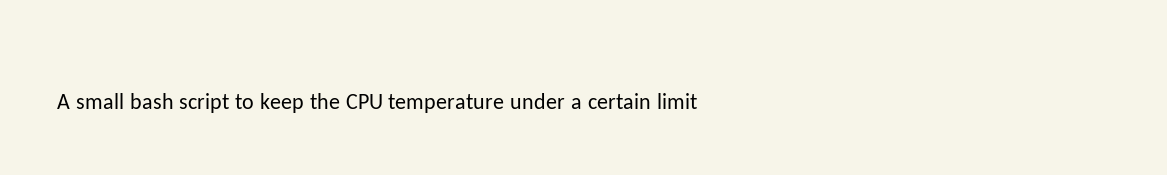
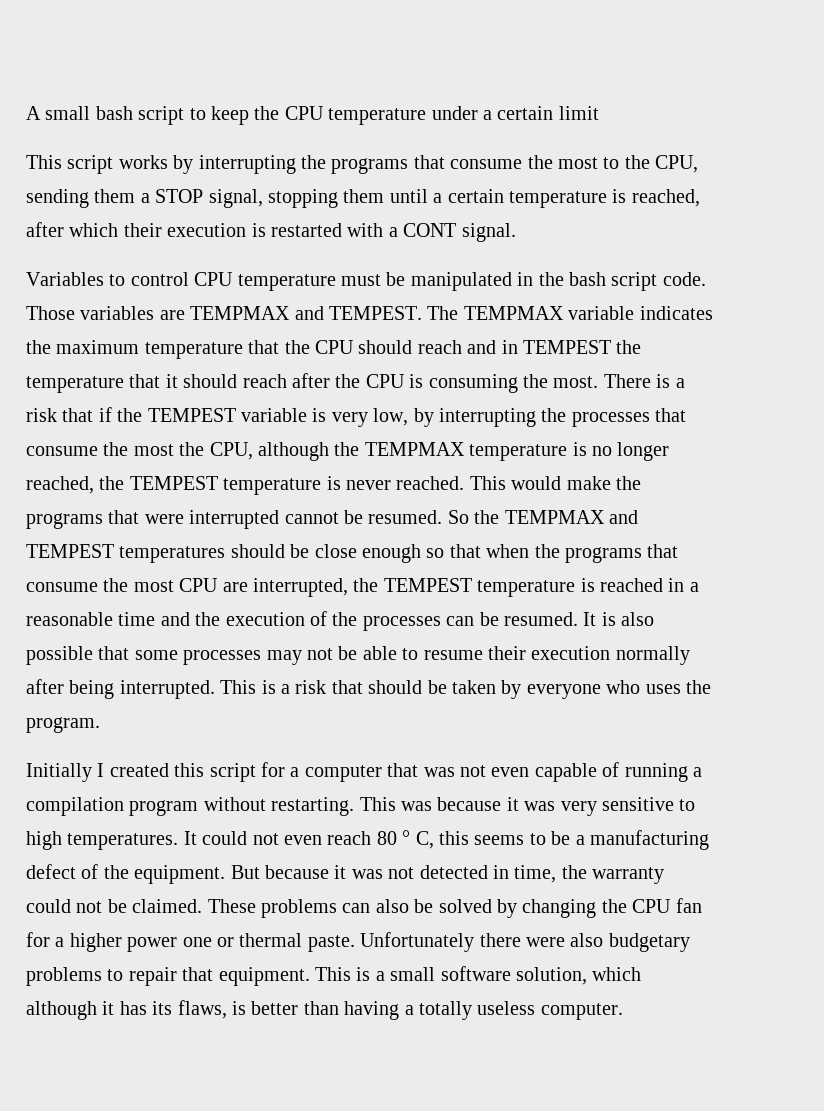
+ This script works by interrupting the programs that consume the most to the CPU, sending them a STOP signal, stopping them until a certain temperature is reached, after which their execution is restarted with a CONT signal.
+ Variables to control CPU temperature must be manipulated in the bash script code. Those variables are TEMPMAX and TEMPEST. The TEMPMAX variable indicates the maximum temperature that the CPU should reach and in TEMPEST the temperature that it should reach after the CPU is consuming the most. There is a risk that if the TEMPEST variable is very low, by interrupting the processes that consume the most the CPU, although the TEMPMAX temperature is no longer reached, the TEMPEST temperature is never reached. This would make the programs that were interrupted cannot be resumed. So the TEMPMAX and TEMPEST temperatures should be close enough so that when the programs that consume the most CPU are interrupted, the TEMPEST temperature is reached in a reasonable time and the execution of the processes can be resumed. It is also possible that some processes may not be able to resume their execution normally after being interrupted. This is a risk that should be taken by everyone who uses the program.
+ Initially I created this script for a computer that was not even capable of running a compilation program without restarting. This was because it was very sensitive to high temperatures. It could not even reach 80 ° C, this seems to be a manufacturing defect of the equipment. But because it was not detected in time, the warranty could not be claimed. These problems can also be solved by changing the CPU fan for a higher power one or thermal paste. Unfortunately there were also budgetary problems to repair that equipment. This is a small software solution, which although it has its flaws, is better than having a totally useless computer.

